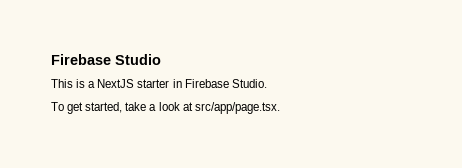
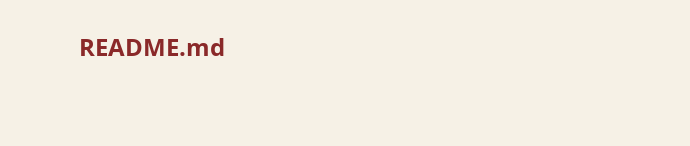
- Firebase Studio
- This is a NextJS starter in Firebase Studio.
- To get started, take a look at src/app/page.tsx.
+ README.md

